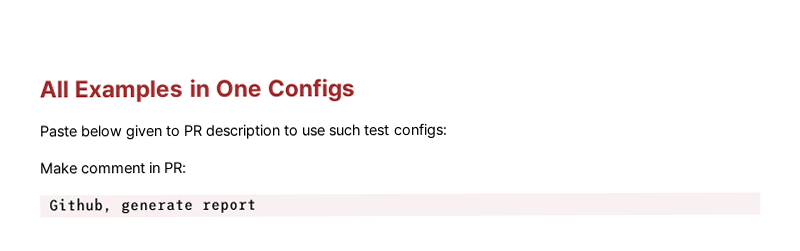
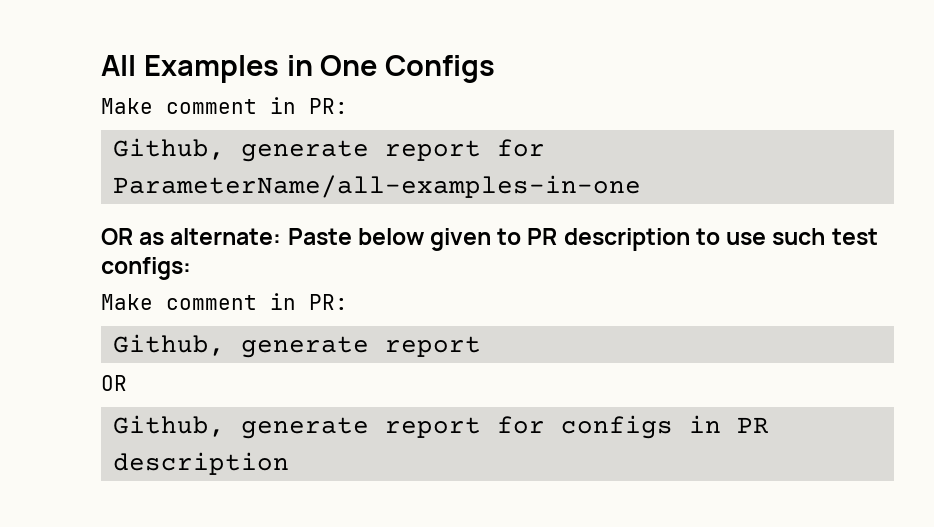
  All Examples in One Configs
- Paste below given to PR description to use such test configs:
+ Make comment in PR:
+ Github, generate report for ParameterName/all-examples-in-one
+ OR as alternate: Paste below given to PR description to use such test configs:
  Make comment in PR:
  Github, generate report
+ OR
+ Github, generate report for configs in PR description

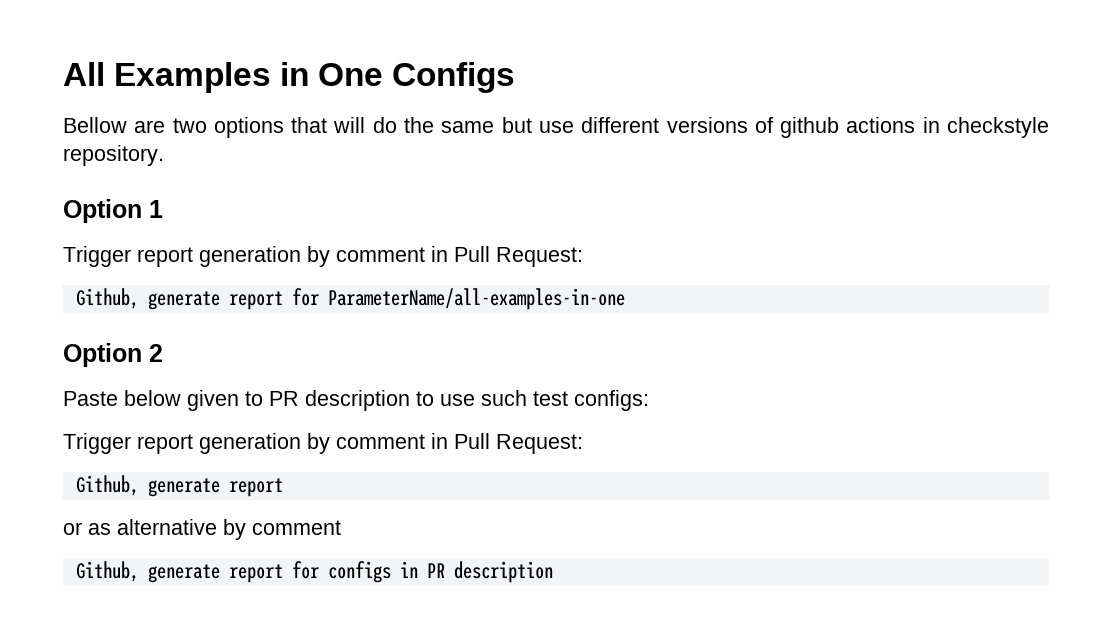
  All Examples in One Configs
- Make comment in PR:
+ Bellow are two options that will do the same but use different versions of github actions in checkstyle repository.
+ Option 1
+ Trigger report generation by comment in Pull Request:
- OR as alternate: Paste below given to PR description to use such test configs:
- Make comment in PR:
+ Option 2
+ Paste below given to PR description to use such test configs:
+ Trigger report generation by comment in Pull Request:
  Github, generate report
- OR
+ or as alternative by comment

